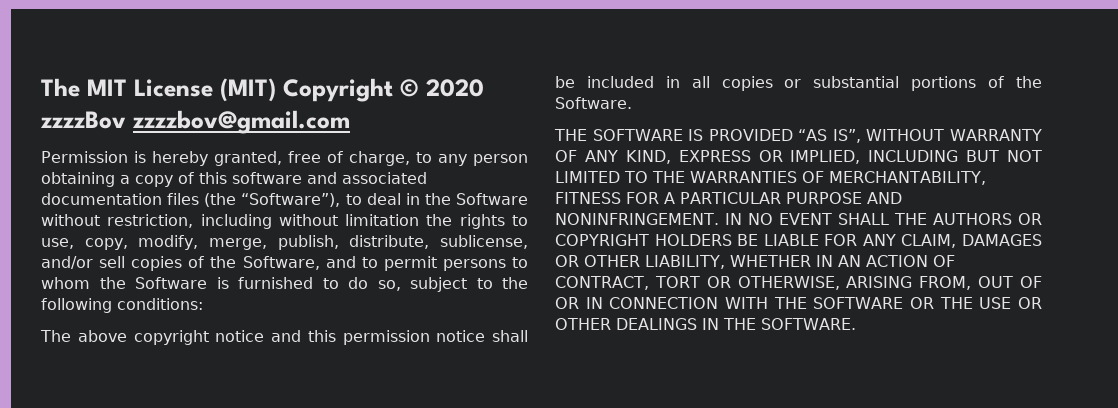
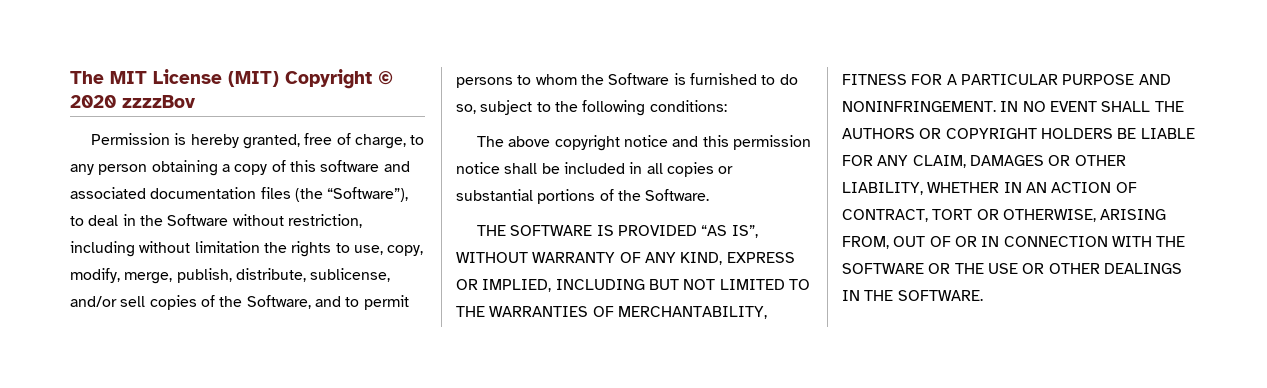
- The MIT License (MIT) Copyright © 2020 zzzzBov zzzzbov@gmail.com
+ The MIT License (MIT) Copyright © 2020 zzzzBov

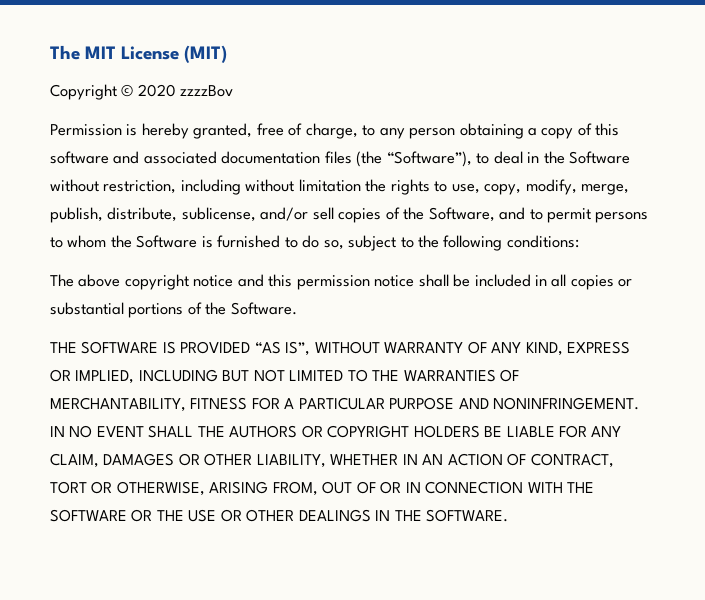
- The MIT License (MIT) Copyright © 2020 zzzzBov
+ The MIT License (MIT)
+ Copyright © 2020 zzzzBov

